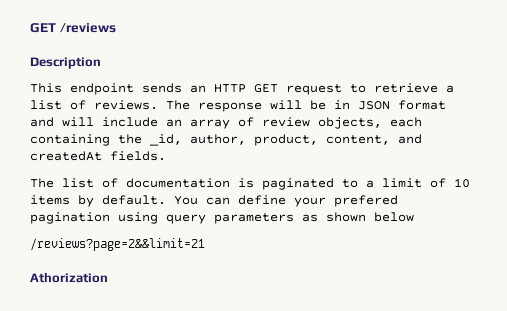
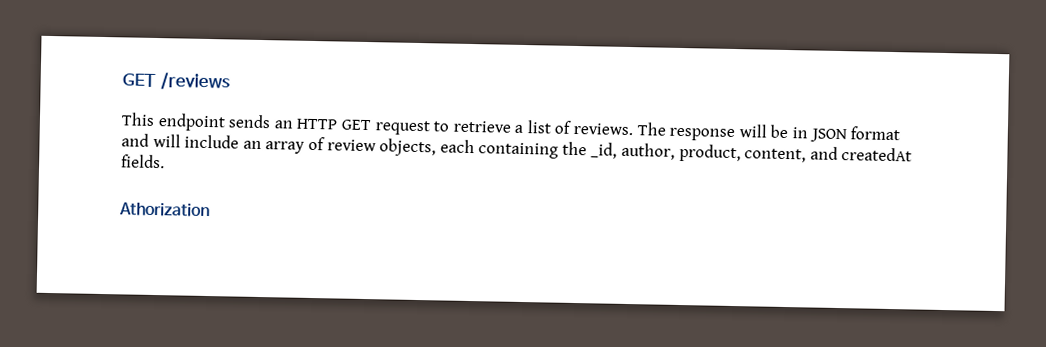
- Description
- The list of documentation is paginated to a limit of 10 items by default. You can define your prefered pagination using query parameters as shown below
- /reviews?page=2&&limit=21

